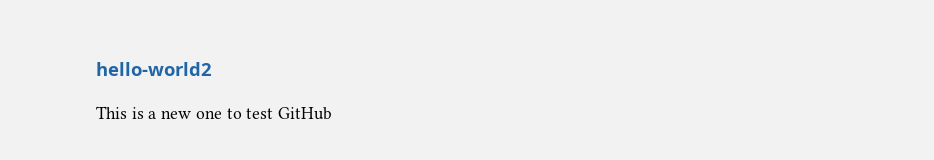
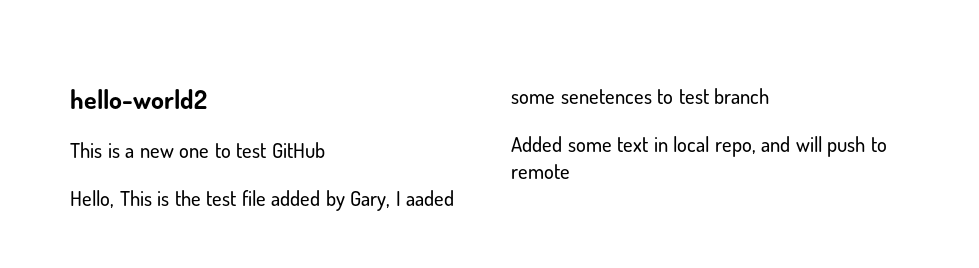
+ Hello, This is the test file added by Gary, I aaded some senetences to test branch
+ Added some text in local repo, and will push to remote

